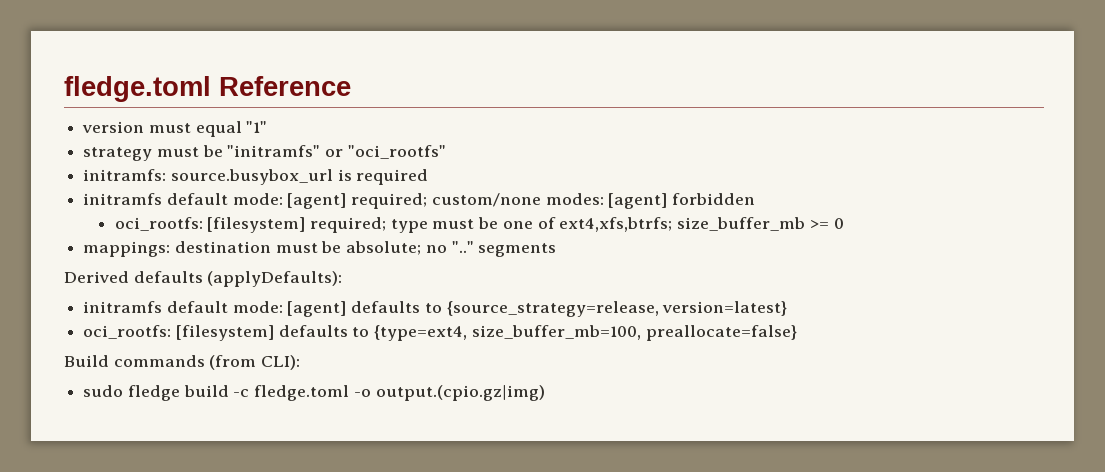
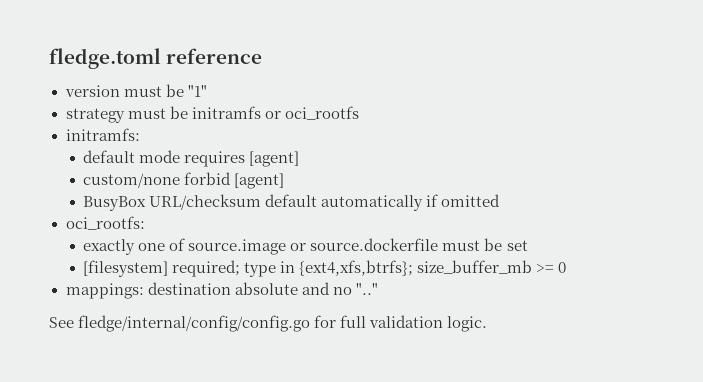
- fledge.toml Reference
+ fledge.toml reference
- version must equal "1"
+ version must be "1"
- strategy must be "initramfs" or "oci_rootfs"
- initramfs: source.busybox_url is required
- initramfs default mode: [agent] required; custom/none modes: [agent] forbidden
- oci_rootfs: [filesystem] required; type must be one of ext4,xfs,btrfs; size_buffer_mb >= 0
+ strategy must be initramfs or oci_rootfs
+ initramfs:
+ default mode requires [agent]
+ custom/none forbid [agent]
+ BusyBox URL/checksum default automatically if omitted
+ oci_rootfs:
+ exactly one of source.image or source.dockerfile must be set
+ [filesystem] required; type in {ext4,xfs,btrfs}; size_buffer_mb >= 0
- mappings: destination must be absolute; no ".." segments
- Derived defaults (applyDefaults):
- initramfs default mode: [agent] defaults to {source_strategy=release, version=latest}
- oci_rootfs: [filesystem] defaults to {type=ext4, size_buffer_mb=100, preallocate=false}
- Build commands (from CLI):
- sudo fledge build -c fledge.toml -o output.(cpio.gz|img)
+ mappings: destination absolute and no ".."
+ See fledge/internal/config/config.go for full validation logic.

